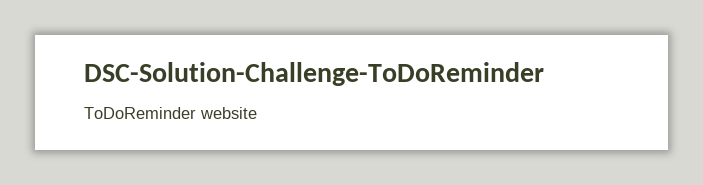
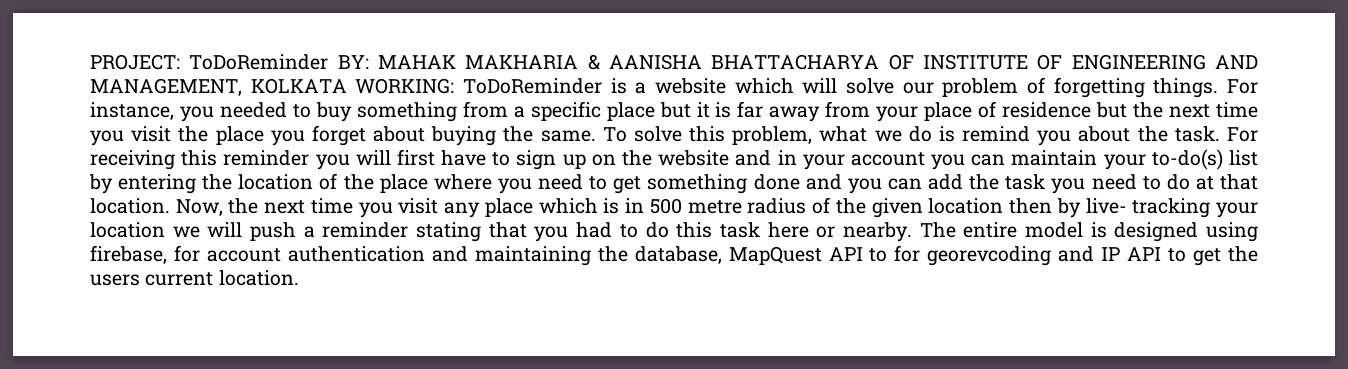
- DSC-Solution-Challenge-ToDoReminder
- ToDoReminder website
+ PROJECT: ToDoReminder BY: MAHAK MAKHARIA & AANISHA BHATTACHARYA OF INSTITUTE OF ENGINEERING AND MANAGEMENT, KOLKATA WORKING: ToDoReminder is a website which will solve our problem of forgetting things. For instance, you needed to buy something from a specific place but it is far away from your place of residence but the next time you visit the place you forget about buying the same. To solve this problem, what we do is remind you about the task. For receiving this reminder you will first have to sign up on the website and in your account you can maintain your to-do(s) list by entering the location of the place where you need to get something done and you can add the task you need to do at that location. Now, the next time you visit any place which is in 500 metre radius of the given location then by live- tracking your location we will push a reminder stating that you had to do this task here or nearby. The entire model is designed using firebase, for account authentication and maintaining the database, MapQuest API to for georevcoding and IP API to get the users current location.

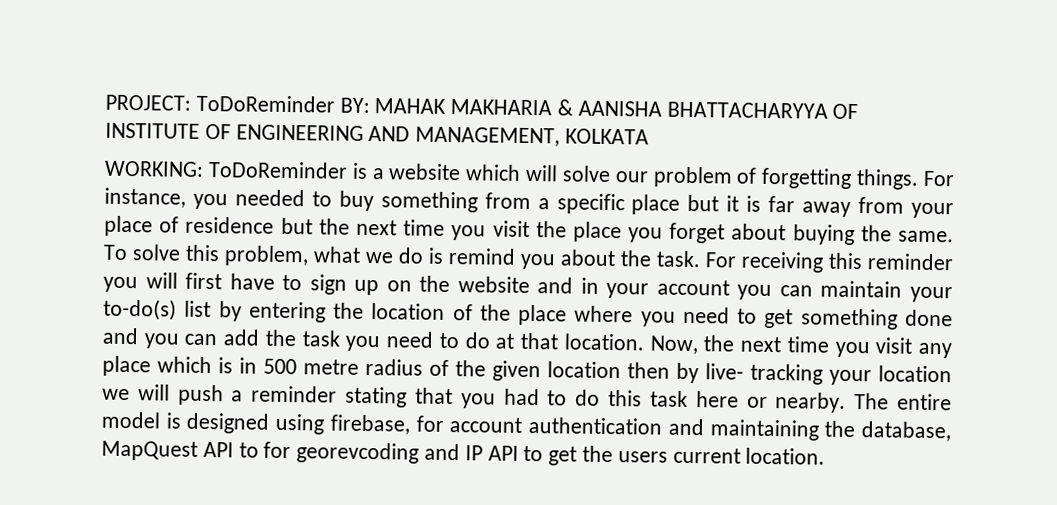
- PROJECT: ToDoReminder BY: MAHAK MAKHARIA & AANISHA BHATTACHARYA OF INSTITUTE OF ENGINEERING AND MANAGEMENT, KOLKATA WORKING: ToDoReminder is a website which will solve our problem of forgetting things.
+ PROJECT: ToDoReminder BY: MAHAK MAKHARIA & AANISHA BHATTACHARYYA OF INSTITUTE OF ENGINEERING AND MANAGEMENT, KOLKATA
+ WORKING: ToDoReminder is a website which will solve our problem of forgetting things.

